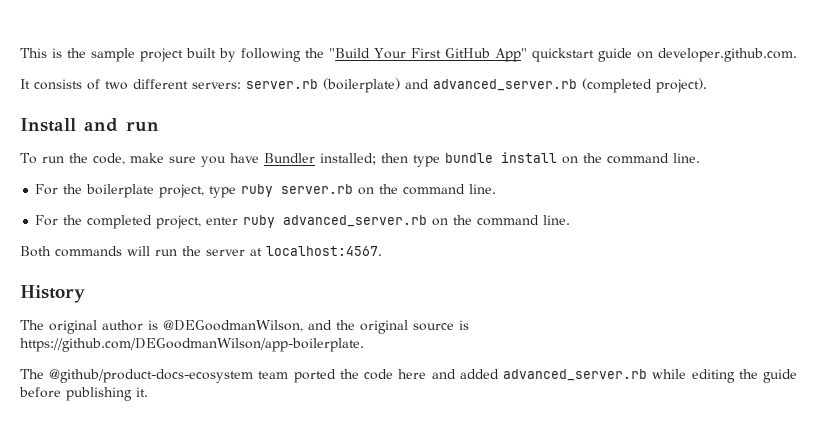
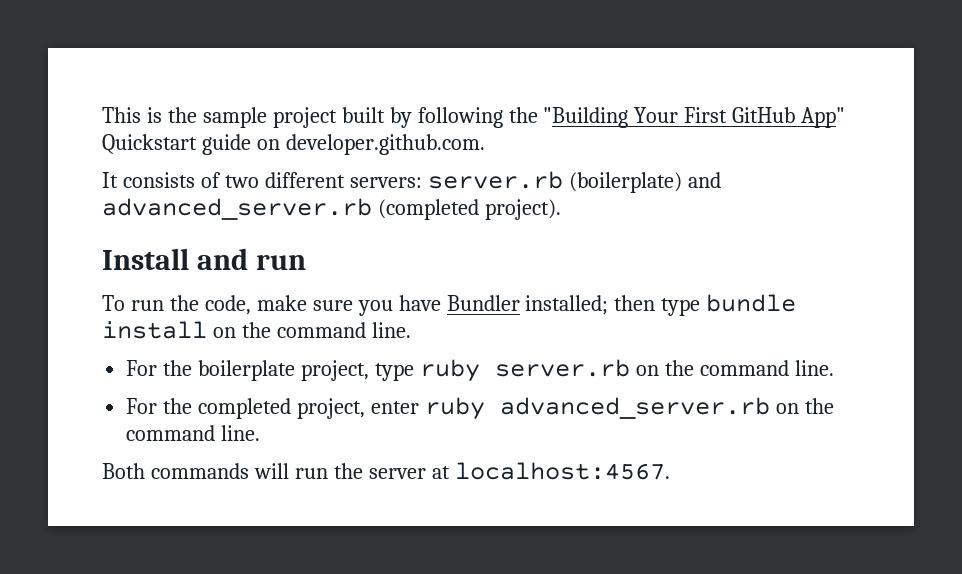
- This is the sample project built by following the "Build Your First GitHub App" quickstart guide on developer.github.com.
+ This is the sample project built by following the "Building Your First GitHub App" Quickstart guide on developer.github.com.
- History
- The original author is @DEGoodmanWilson, and the original source is https://github.com/DEGoodmanWilson/app-boilerplate.
- The @github/product-docs-ecosystem team ported the code here and added advanced_server.rb while editing the guide before publishing it.

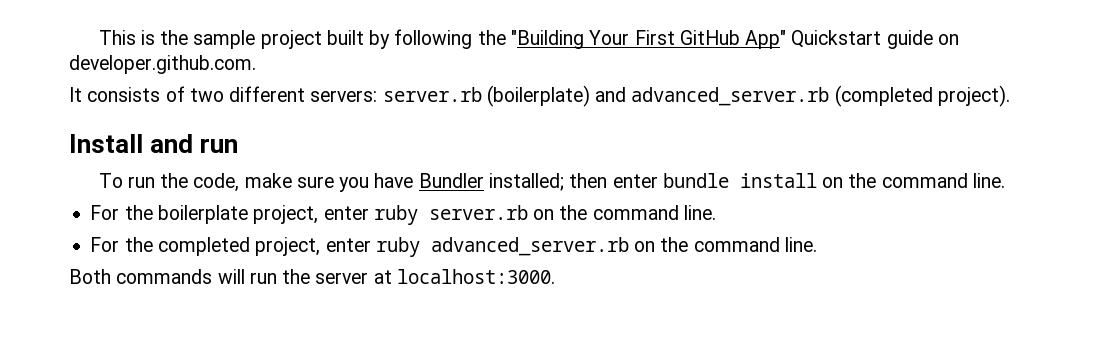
- To run the code, make sure you have Bundler installed; then type bundle install on the command line.
+ To run the code, make sure you have Bundler installed; then enter bundle install on the command line.
- For the boilerplate project, type ruby server.rb on the command line.
+ For the boilerplate project, enter ruby server.rb on the command line.
- Both commands will run the server at localhost:4567.
+ Both commands will run the server at localhost:3000.

